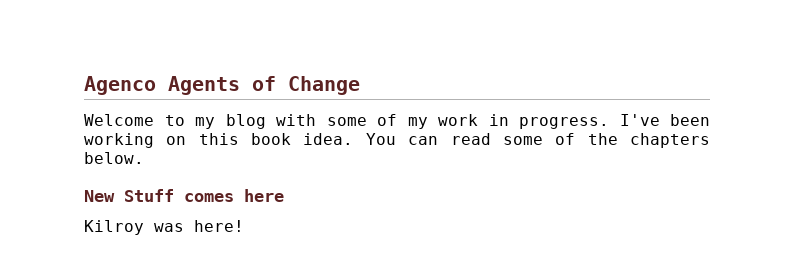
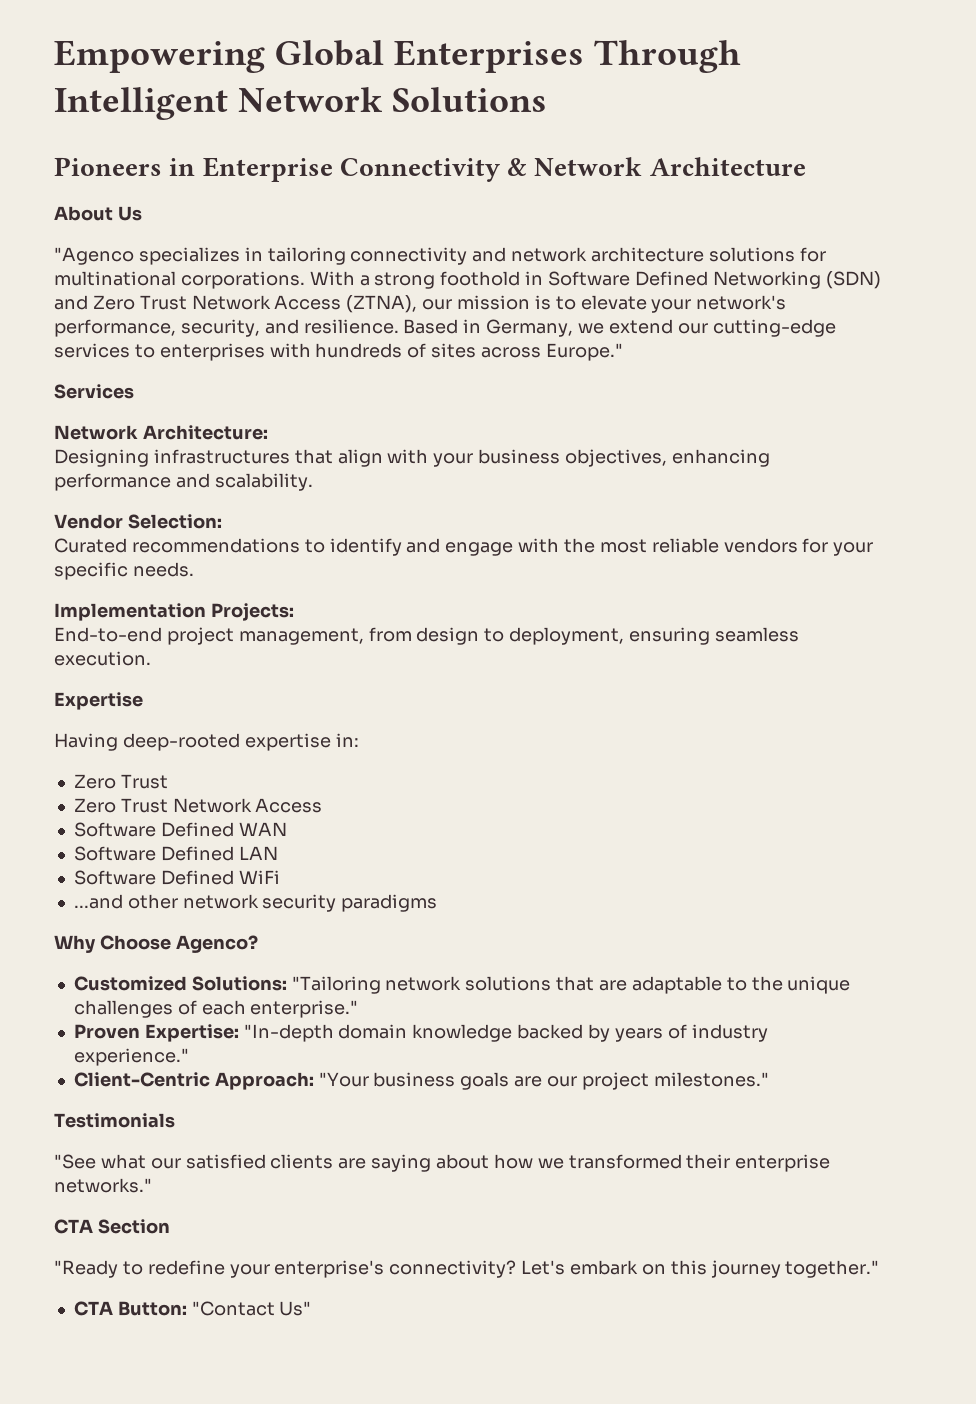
- Agenco Agents of Change
- Welcome to my blog with some of my work in progress. I've been working on this book idea. You can read some of the chapters below.
- New Stuff comes here
- Kilroy was here!
+ Empowering Global Enterprises Through Intelligent Network Solutions
+ Pioneers in Enterprise Connectivity & Network Architecture
+ About Us
+ "Agenco specializes in tailoring connectivity and network architecture solutions for multinational corporations. With a strong foothold in Software Defined Networking (SDN) and Zero Trust Network Access (ZTNA), our mission is to elevate your network's performance, security, and resilience. Based in Germany, we extend our cutting-edge services to enterprises with hundreds of sites across Europe."
+ Services
+ Network Architecture:
+ Designing infrastructures that align with your business objectives, enhancing performance and scalability.
+ Vendor Selection:
+ Curated recommendations to identify and engage with the most reliable vendors for your specific needs.
+ Implementation Projects:
+ End-to-end project management, from design to deployment, ensuring seamless execution.
+ Expertise
+ Having deep-rooted expertise in:
+ Zero Trust
+ Zero Trust Network Access
+ Software Defined WAN
+ Software Defined LAN
+ Software Defined WiFi
+ ...and other network security paradigms
+ Why Choose Agenco?
+ Customized Solutions: "Tailoring network solutions that are adaptable to the unique challenges of each enterprise."
+ Proven Expertise: "In-depth domain knowledge backed by years of industry experience."
+ Client-Centric Approach: "Your business goals are our project milestones."
+ Testimonials
+ "See what our satisfied clients are saying about how we transformed their enterprise networks."
+ CTA Section
+ "Ready to redefine your enterprise's connectivity? Let's embark on this journey together."
+ CTA Button: "Contact Us"

